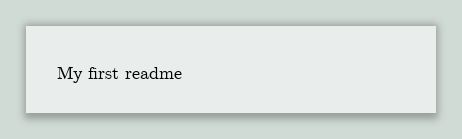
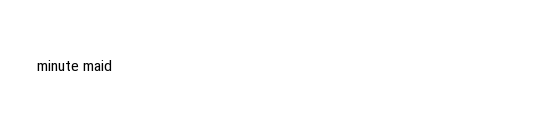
- My first readme
+ minute maid

